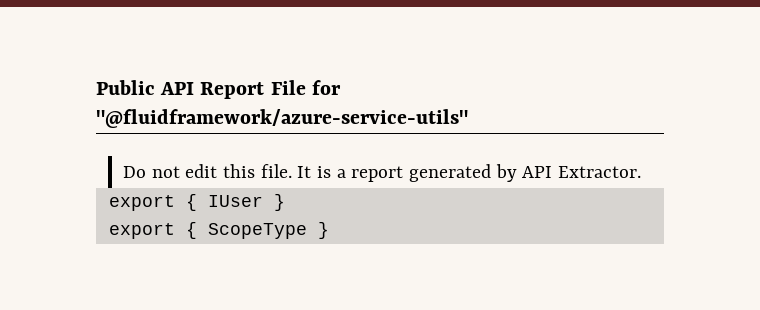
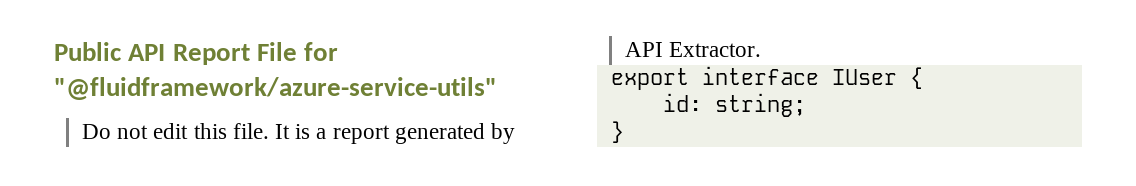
- export { IUser }
- export { ScopeType }
+ export interface IUser {
+ id: string;
+ }

